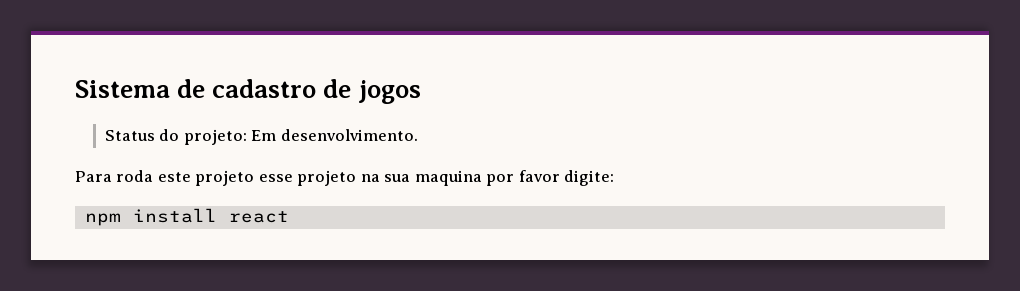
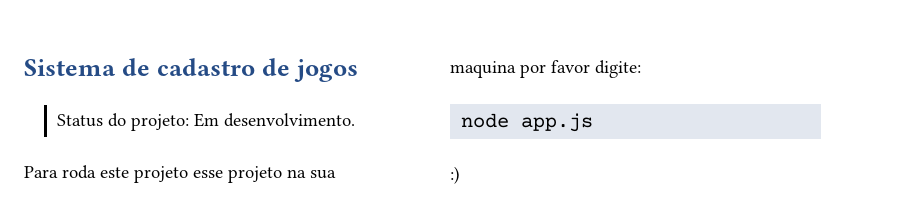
- npm install react
+ node app.js
+ :)

